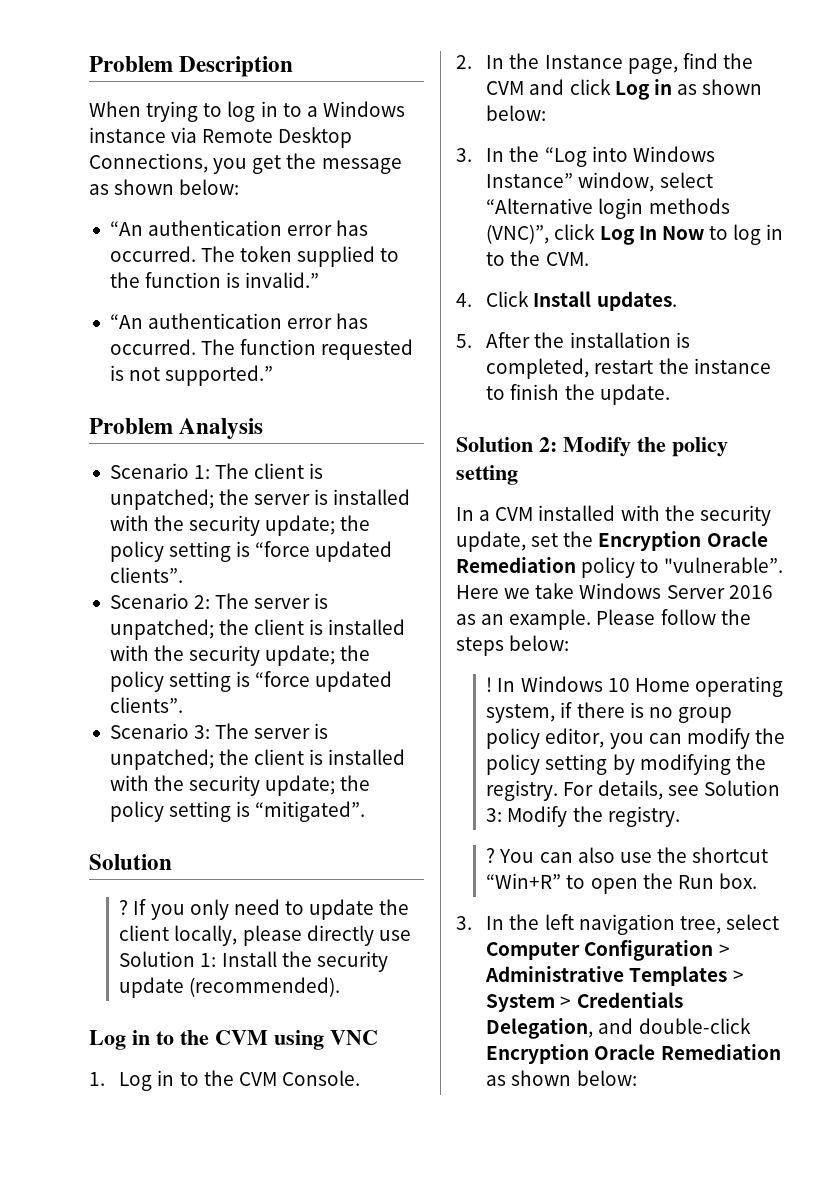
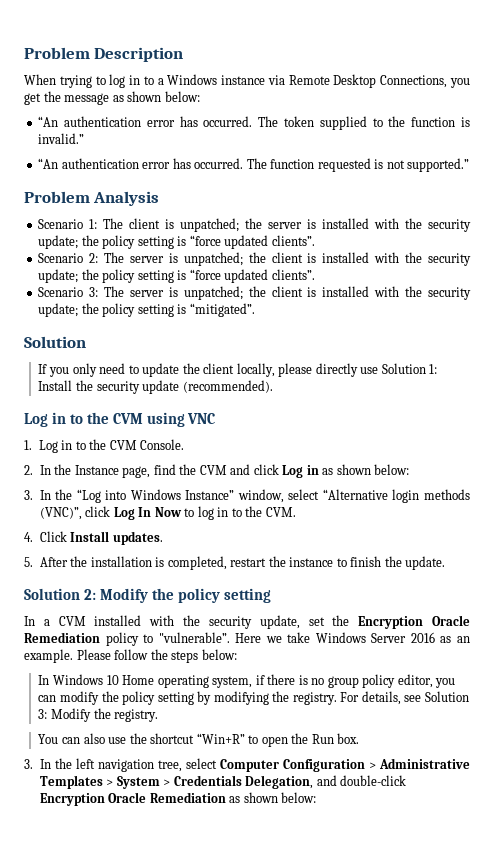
  Scenario 3: The server is unpatched; the client is installed with the security update; the policy setting is “mitigated”.
  Solution
- ? If you only need to update the client locally, please directly use Solution 1: Install the security update (recommended).
+ If you only need to update the client locally, please directly use Solution 1: Install the security update (recommended).
- !
  For details, see Solution 3: Modify the registry.
- ? You can also use the shortcut “Win+R” to open the Run box.
+ You can also use the shortcut “Win+R” to open the Run box.

